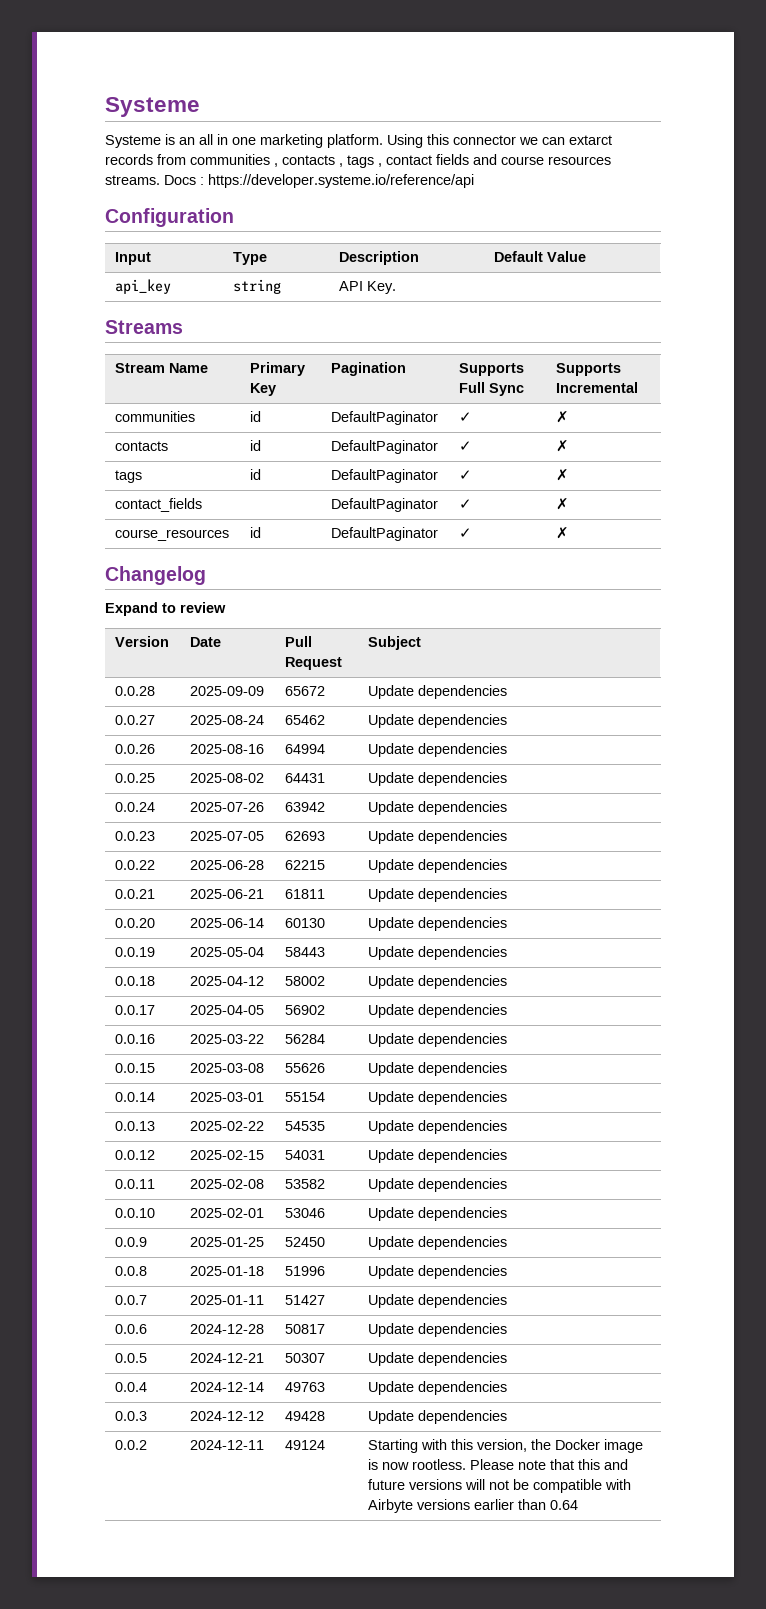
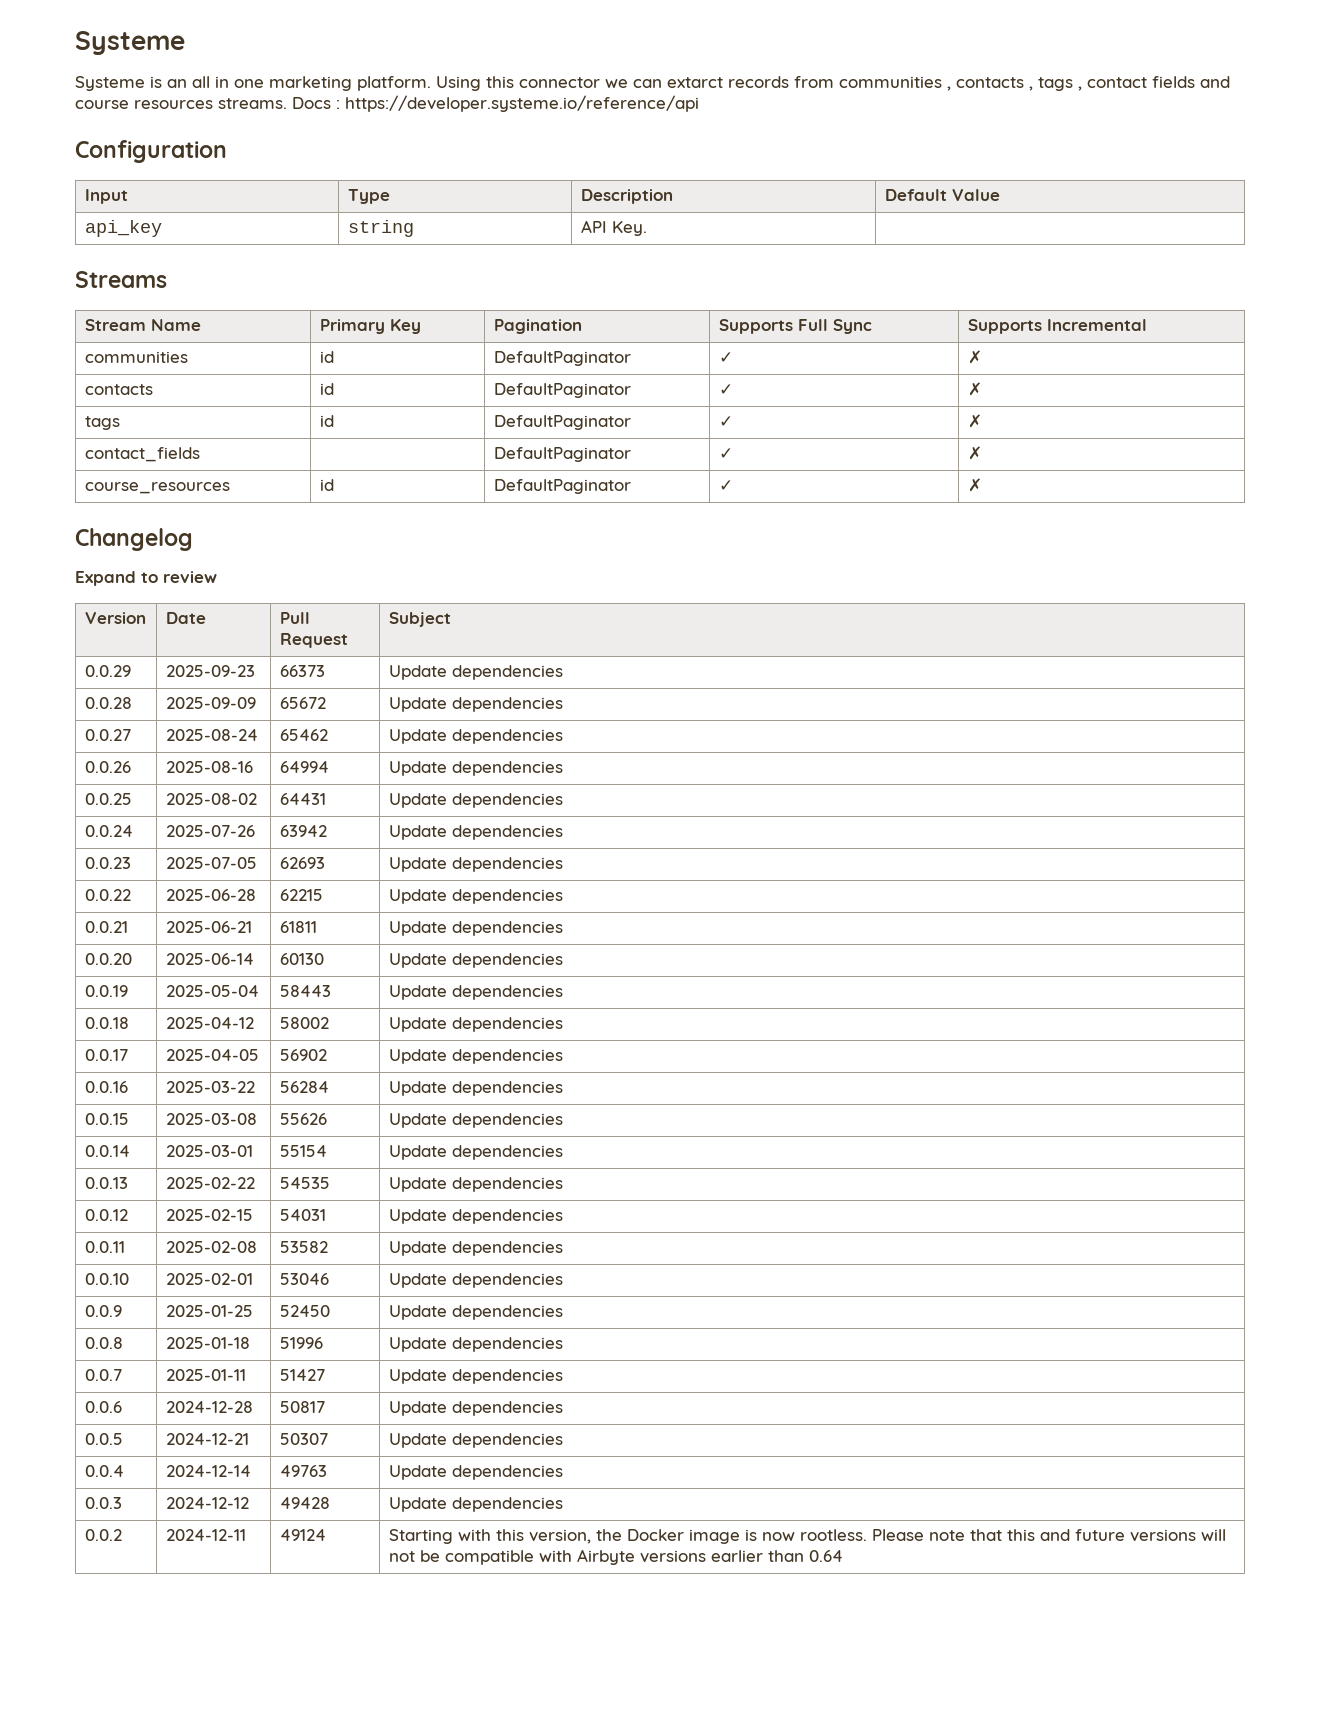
+ 0.0.29 | 2025-09-23 | 66373 | Update dependencies

